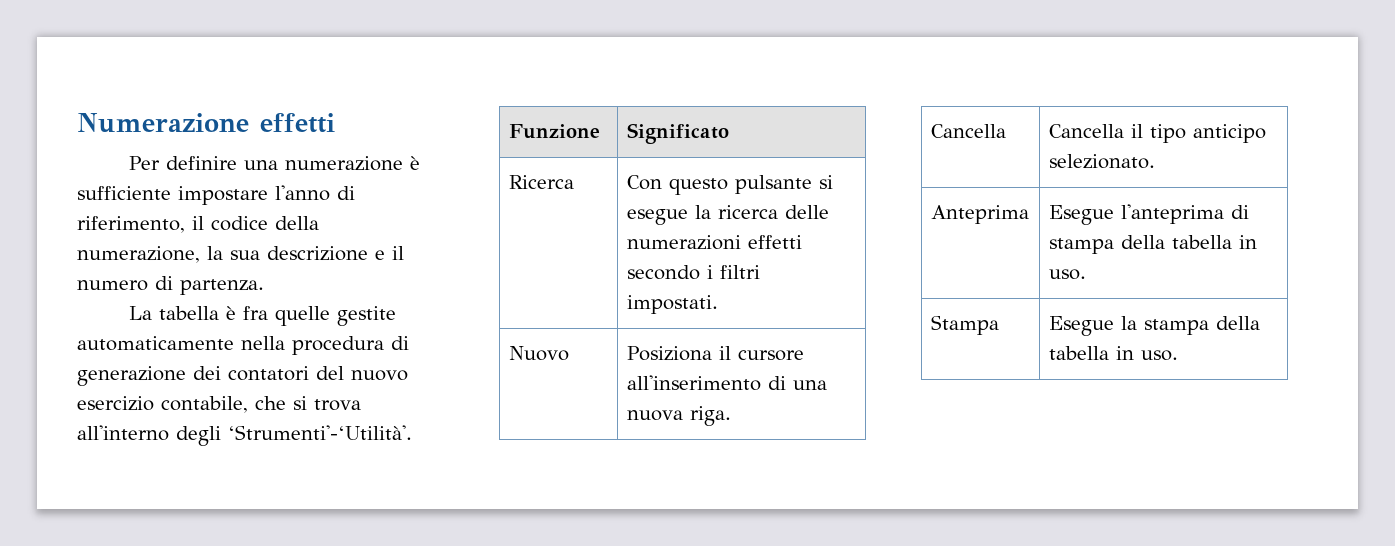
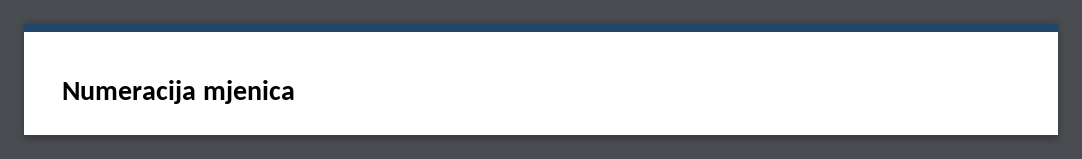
- Numerazione effetti
- Per definire una numerazione è sufficiente impostare l'anno di riferimento, il codice della numerazione, la sua descrizione e il numero di partenza.
- La tabella è fra quelle gestite automaticamente nella procedura di generazione dei contatori del nuovo esercizio contabile, che si trova all'interno degli ‘Strumenti'-‘Utilità'.
- Funzione | Significato
- Ricerca | Con questo pulsante si esegue la ricerca delle numerazioni effetti secondo i filtri impostati.
- Nuovo | Posiziona il cursore all'inserimento di una nuova riga.
- Cancella | Cancella il tipo anticipo selezionato.
- Anteprima | Esegue l'anteprima di stampa della tabella in uso.
- Stampa | Esegue la stampa della tabella in uso.
+ Numeracija mjenica

